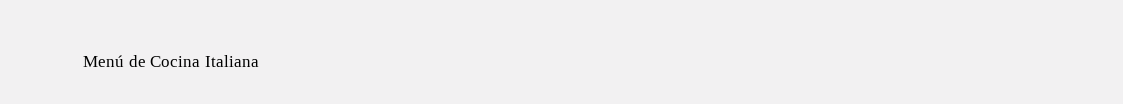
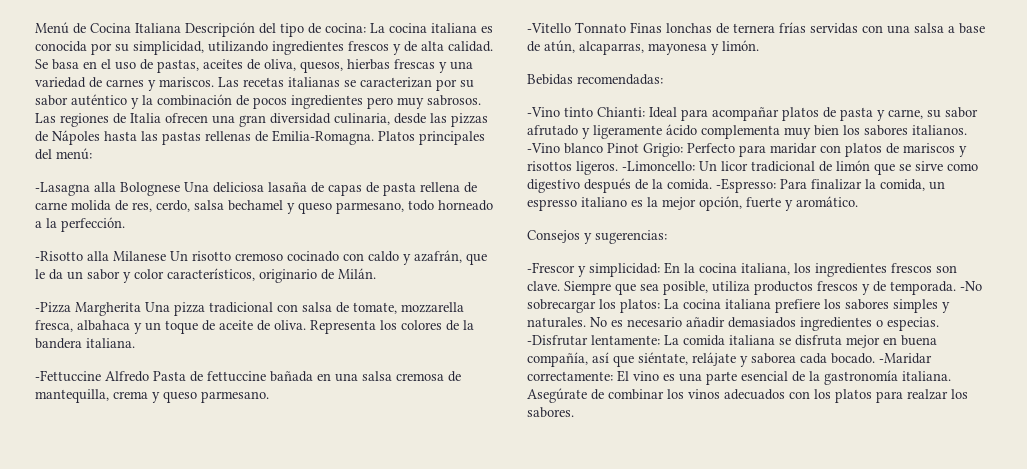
- Menú de Cocina Italiana
+ Menú de Cocina Italiana Descripción del tipo de cocina: La cocina italiana es conocida por su simplicidad, utilizando ingredientes frescos y de alta calidad. Se basa en el uso de pastas, aceites de oliva, quesos, hierbas frescas y una variedad de carnes y mariscos. Las recetas italianas se caracterizan por su sabor auténtico y la combinación de pocos ingredientes pero muy sabrosos. Las regiones de Italia ofrecen una gran diversidad culinaria, desde las pizzas de Nápoles hasta las pastas rellenas de Emilia-Romagna. Platos principales del menú:
+ -Lasagna alla Bolognese Una deliciosa lasaña de capas de pasta rellena de carne molida de res, cerdo, salsa bechamel y queso parmesano, todo horneado a la perfección.
+ -Risotto alla Milanese Un risotto cremoso cocinado con caldo y azafrán, que le da un sabor y color característicos, originario de Milán.
+ -Pizza Margherita Una pizza tradicional con salsa de tomate, mozzarella fresca, albahaca y un toque de aceite de oliva. Representa los colores de la bandera italiana.
+ -Fettuccine Alfredo Pasta de fettuccine bañada en una salsa cremosa de mantequilla, crema y queso parmesano.
+ -Vitello Tonnato Finas lonchas de ternera frías servidas con una salsa a base de atún, alcaparras, mayonesa y limón.
+ Bebidas recomendadas:
+ -Vino tinto Chianti: Ideal para acompañar platos de pasta y carne, su sabor afrutado y ligeramente ácido complementa muy bien los sabores italianos. -Vino blanco Pinot Grigio: Perfecto para maridar con platos de mariscos y risottos ligeros. -Limoncello: Un licor tradicional de limón que se sirve como digestivo después de la comida. -Espresso: Para finalizar la comida, un espresso italiano es la mejor opción, fuerte y aromático.
+ Consejos y sugerencias:
+ -Frescor y simplicidad: En la cocina italiana, los ingredientes frescos son clave. Siempre que sea posible, utiliza productos frescos y de temporada. -No sobrecargar los platos: La cocina italiana prefiere los sabores simples y naturales. No es necesario añadir demasiados ingredientes o especias. -Disfrutar lentamente: La comida italiana se disfruta mejor en buena compañía, así que siéntate, relájate y saborea cada bocado. -Maridar correctamente: El vino es una parte esencial de la gastronomía italiana. Asegúrate de combinar los vinos adecuados con los platos para realzar los sabores.

